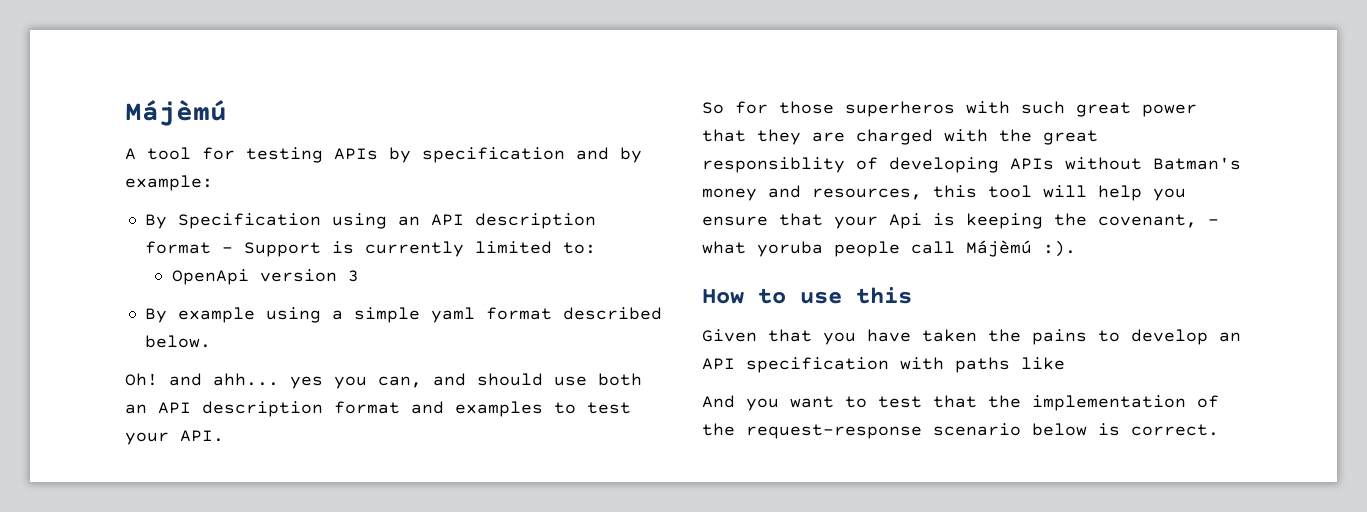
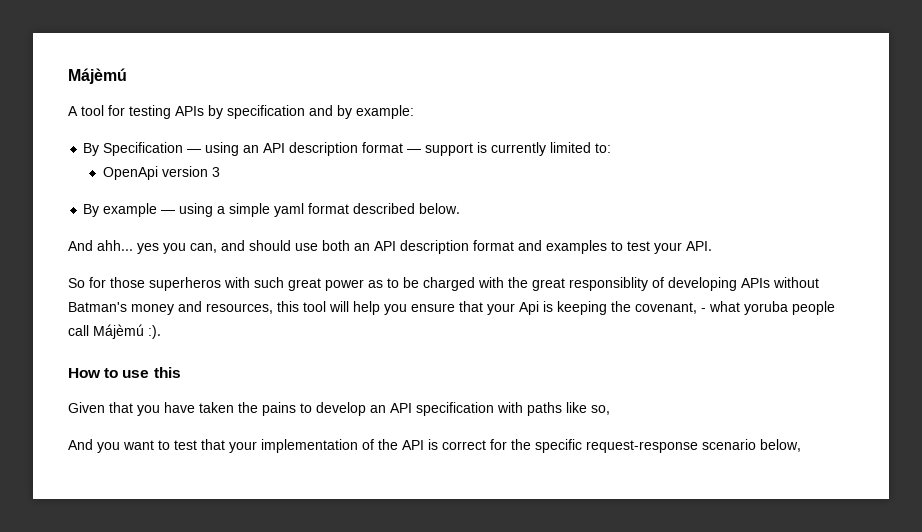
- By Specification using an API description format - Support is currently limited to:
+ By Specification — using an API description format — support is currently limited to:
- By example using a simple yaml format described below.
+ By example — using a simple yaml format described below.
- Oh! and ahh... yes you can, and should use both an API description format and examples to test your API.
+ And ahh... yes you can, and should use both an API description format and examples to test your API.
- So for those superheros with such great power that they are charged with the great responsiblity of developing APIs without Batman's money and resources, this tool will help you ensure that your Api is keeping the covenant, - what yoruba people call Májèmú :).
+ So for those superheros with such great power as to be charged with the great responsiblity of developing APIs without Batman's money and resources, this tool will help you ensure that your Api is keeping the covenant, - what yoruba people call Májèmú :).
- Given that you have taken the pains to develop an API specification with paths like
+ Given that you have taken the pains to develop an API specification with paths like so,
- And you want to test that the implementation of the request-response scenario below is correct.
+ And you want to test that your implementation of the API is correct for the specific request-response scenario below,

